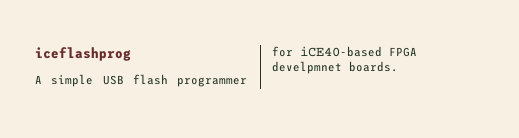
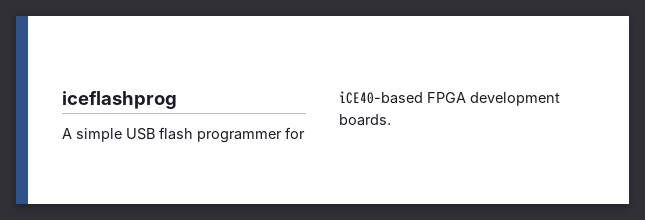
- A simple USB flash programmer for iCE40-based FPGA develpmnet boards.
+ A simple USB flash programmer for iCE40-based FPGA development boards.

